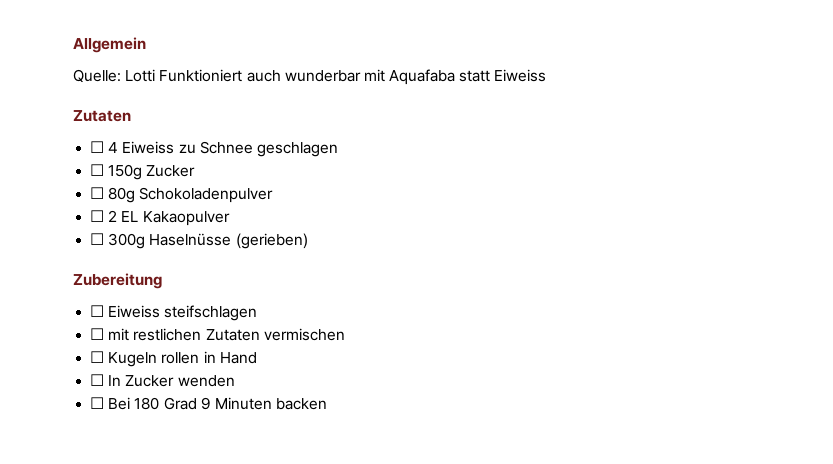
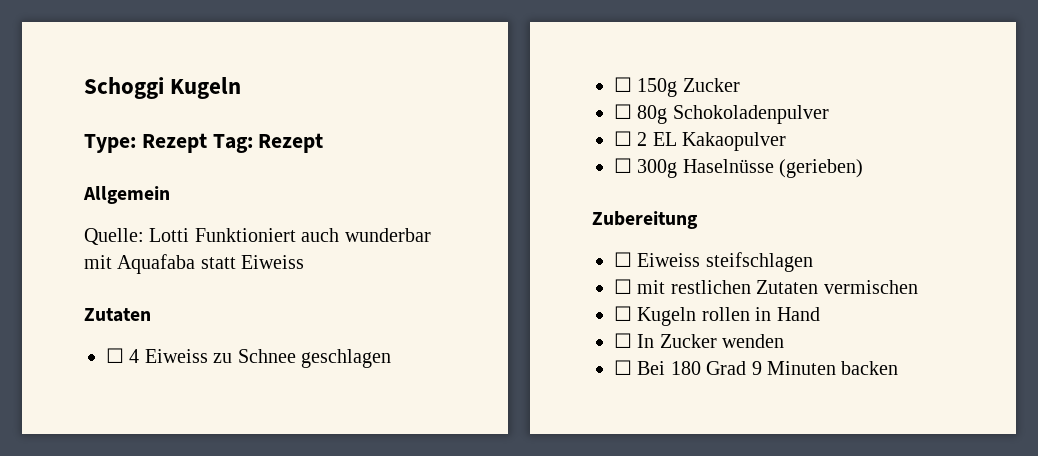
+ Schoggi Kugeln
+ Type: Rezept Tag: Rezept

